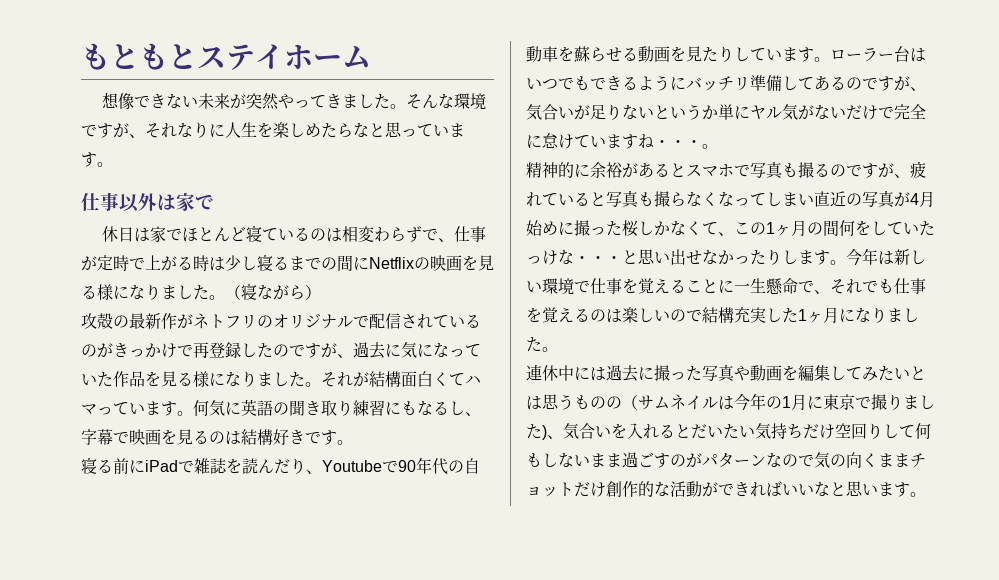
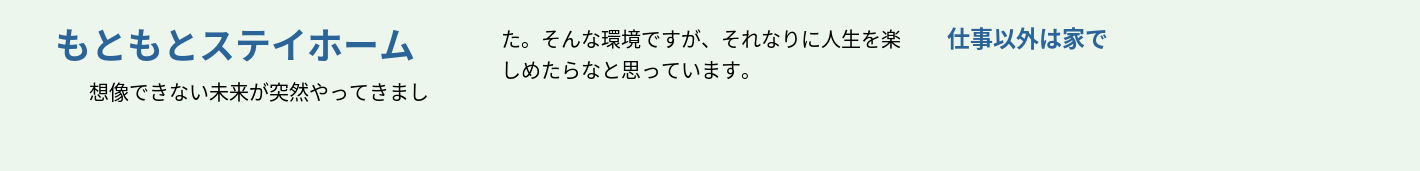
- 休日は家でほとんど寝ているのは相変わらずで、仕事が定時で上がる時は少し寝るまでの間にNetflixの映画を見る様になりました。（寝ながら）
- 攻殻の最新作がネトフリのオリジナルで配信されているのがきっかけで再登録したのですが、過去に気になっていた作品を見る様になりました。それが結構面白くてハマっています。何気に英語の聞き取り練習にもなるし、字幕で映画を見るのは結構好きです。
- 寝る前にiPadで雑誌を読んだり、Youtubeで90年代の自動車を蘇らせる動画を見たりしています。ローラー台はいつでもできるようにバッチリ準備してあるのですが、気合いが足りないというか単にヤル気がないだけで完全に怠けていますね・・・。
- 精神的に余裕があるとスマホで写真も撮るのですが、疲れていると写真も撮らなくなってしまい直近の写真が4月始めに撮った桜しかなくて、この1ヶ月の間何をしていたっけな・・・と思い出せなかったりします。今年は新しい環境で仕事を覚えることに一生懸命で、それでも仕事を覚えるのは楽しいので結構充実した1ヶ月になりました。
- 連休中には過去に撮った写真や動画を編集してみたいとは思うものの（サムネイルは今年の1月に東京で撮りました)、気合いを入れるとだいたい気持ちだけ空回りして何もしないまま過ごすのがパターンなので気の向くままチョットだけ創作的な活動ができればいいなと思います。

